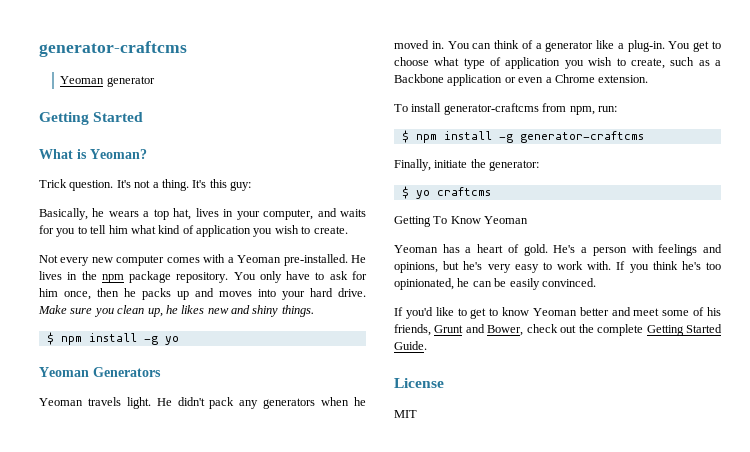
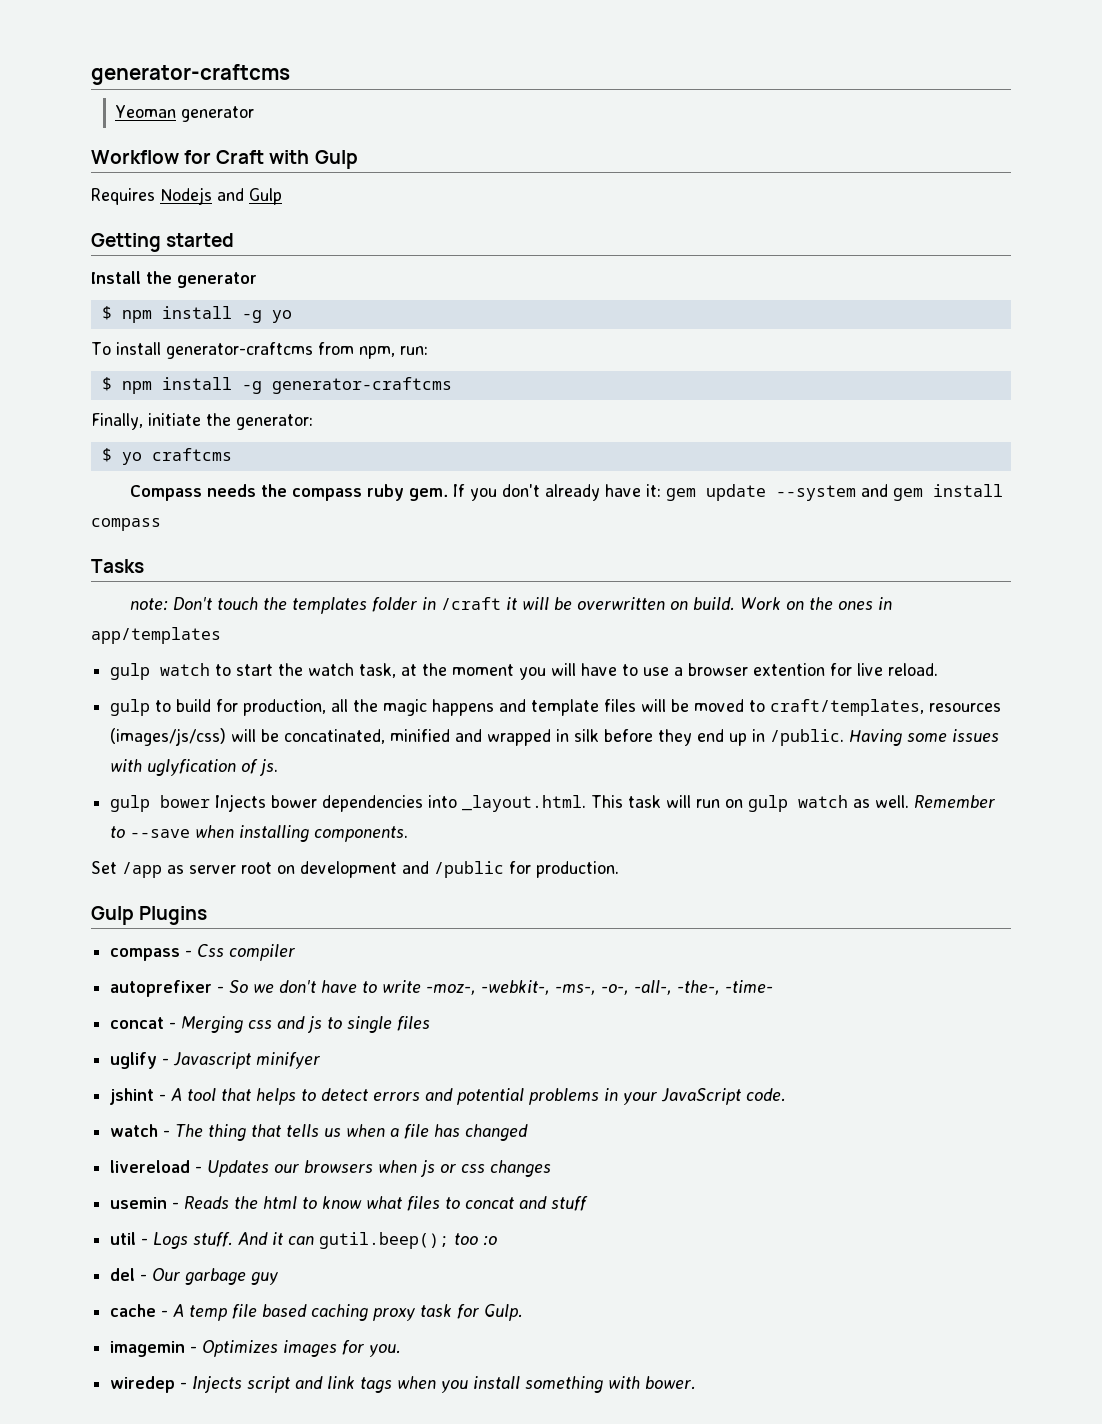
  Yeoman generator
- Getting Started
- What is Yeoman?
- Trick question. It's not a thing. It's this guy:
- Basically, he wears a top hat, lives in your computer, and waits for you to tell him what kind of application you wish to create.
- Not every new computer comes with a Yeoman pre-installed. He lives in the npm package repository. You only have to ask for him once, then he packs up and moves into your hard drive. Make sure you clean up, he likes new and shiny things.
+ Workflow for Craft with Gulp
+ Requires Nodejs and Gulp
+ Getting started
+ Install the generator
- Yeoman Generators
- Yeoman travels light. He didn't pack any generators when he moved in. You can think of a generator like a plug-in. You get to choose what type of application you wish to create, such as a Backbone application or even a Chrome extension.
- Getting To Know Yeoman
- Yeoman has a heart of gold. He's a person with feelings and opinions, but he's very easy to work with. If you think he's too opinionated, he can be easily convinced.
- If you'd like to get to know Yeoman better and meet some of his friends, Grunt and Bower, check out the complete Getting Started Guide.
- License
- MIT
+ Compass needs the compass ruby gem. If you don't already have it: gem update --system and gem install compass
+ Tasks
+ note: Don't touch the templates folder in /craft it will be overwritten on build. Work on the ones in app/templates
+ gulp watch to start the watch task, at the moment you will have to use a browser extention for live reload.
+ gulp to build for production, all the magic happens and template files will be moved to craft/templates, resources (images/js/css) will be concatinated, minified and wrapped in silk before they end up in /public. Having some issues with uglyfication of js.
+ gulp bower Injects bower dependencies into _layout.html. This task will run on gulp watch as well. Remember to --save when installing components.
+ Set /app as server root on development and /public for production.
+ Gulp Plugins
+ compass - Css compiler
+ autoprefixer - So we don't have to write -moz-, -webkit-, -ms-, -o-, -all-, -the-, -time-
+ concat - Merging css and js to single files
+ uglify - Javascript minifyer
+ jshint - A tool that helps to detect errors and potential problems in your JavaScript code.
+ watch - The thing that tells us when a file has changed
+ livereload - Updates our browsers when js or css changes
+ usemin - Reads the html to know what files to concat and stuff
+ util - Logs stuff. And it can gutil.beep(); too :o
+ del - Our garbage guy
+ cache - A temp file based caching proxy task for Gulp.
+ imagemin - Optimizes images for you.
+ wiredep - Injects script and link tags when you install something with bower.

